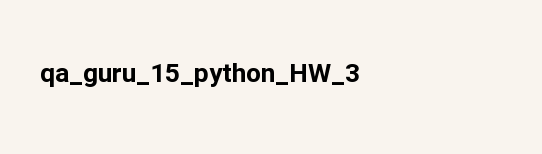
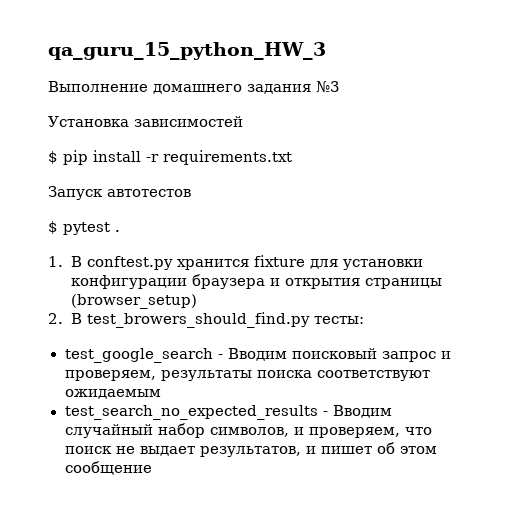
+ Выполнение домашнего задания №3
+ Установка зависимостей
+ $ pip install -r requirements.txt
+ Запуск автотестов
+ $ pytest .
+ 1. В conftest.py хранится fixture для установки конфигурации браузера и открытия страницы (browser_setup)
+ 2. В test_browers_should_find.py тесты:
+ test_google_search - Вводим поисковый запрос и проверяем, результаты поиска соответствуют ожидаемым
+ test_search_no_expected_results - Вводим случайный набор символов, и проверяем, что поиск не выдает результатов, и пишет об этом сообщение

